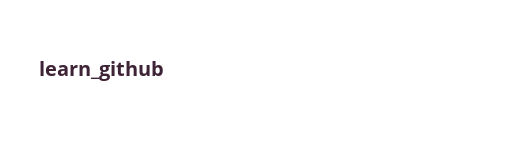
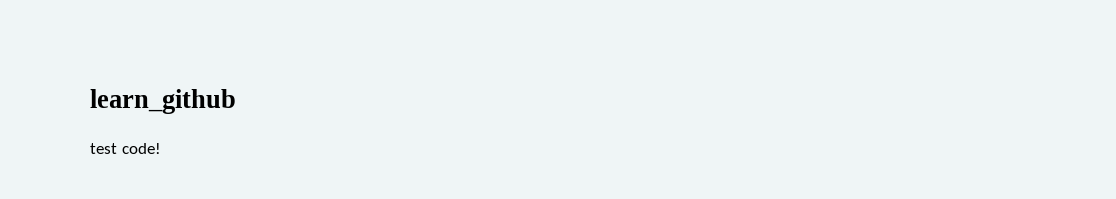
+ test code!

